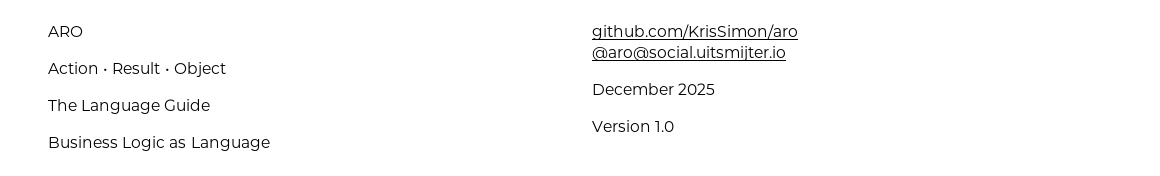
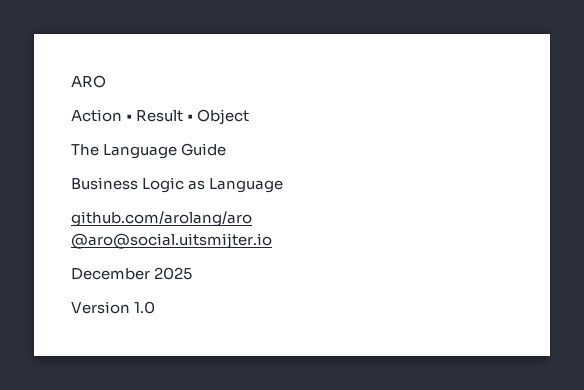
- github.com/KrisSimon/aro
+ github.com/arolang/aro

